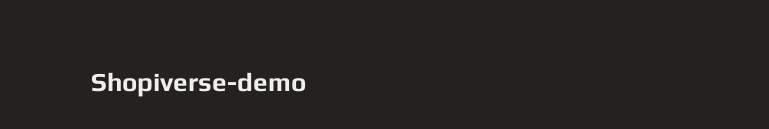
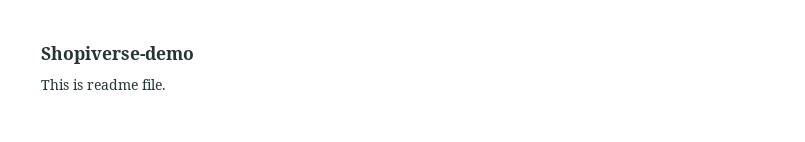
+ This is readme file.

